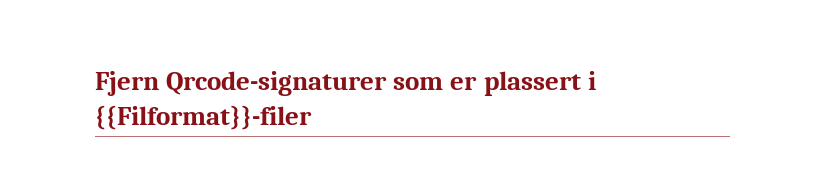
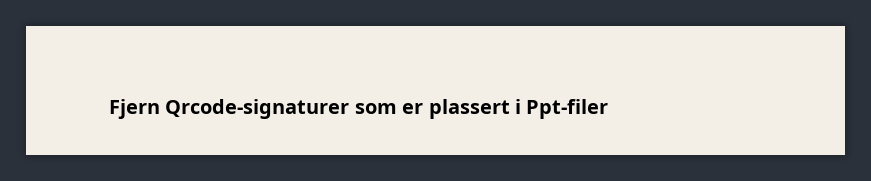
- Fjern Qrcode-signaturer som er plassert i {{Filformat}}-filer
+ Fjern Qrcode-signaturer som er plassert i Ppt-filer

